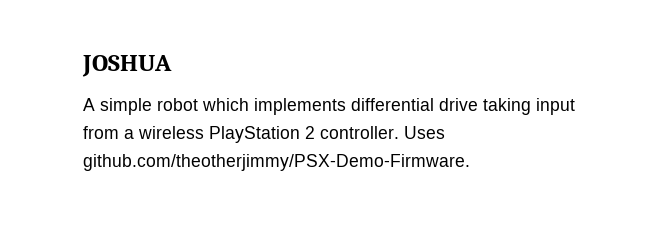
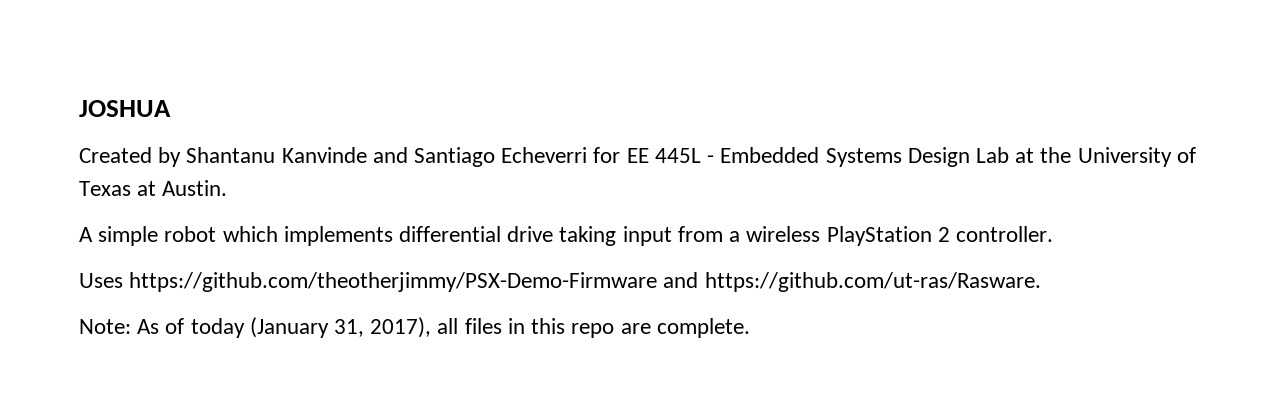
+ Created by Shantanu Kanvinde and Santiago Echeverri for EE 445L - Embedded Systems Design Lab at the University of Texas at Austin.
- A simple robot which implements differential drive taking input from a wireless PlayStation 2 controller. Uses github.com/theotherjimmy/PSX-Demo-Firmware.
+ A simple robot which implements differential drive taking input from a wireless PlayStation 2 controller.
+ Uses https://github.com/theotherjimmy/PSX-Demo-Firmware and https://github.com/ut-ras/Rasware.
+ Note: As of today (January 31, 2017), all files in this repo are complete.

